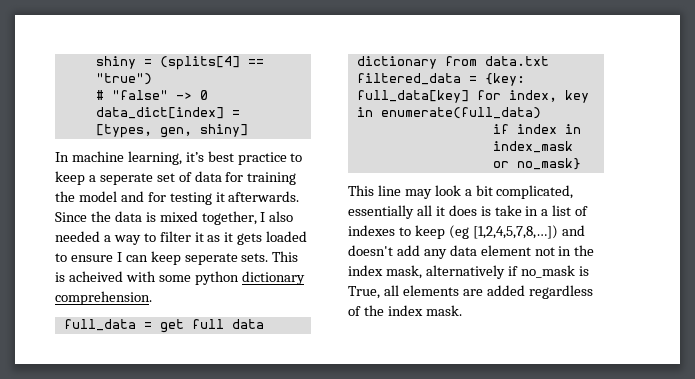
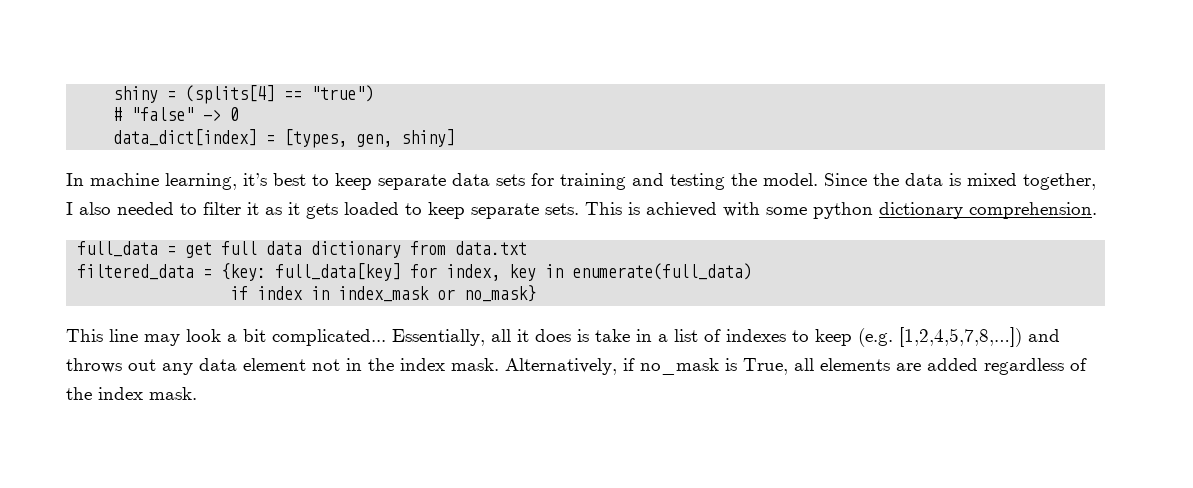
- In machine learning, it’s best practice to keep a seperate set of data for training the model and for testing it afterwards.
+ In machine learning, it’s best to keep separate data sets for training and testing the model.
- Since the data is mixed together, I also needed a way to filter it as it gets loaded to ensure I can keep seperate sets.
+ Since the data is mixed together, I also needed to filter it as it gets loaded to keep separate sets.
- This is acheived with some python dictionary comprehension.
+ This is achieved with some python dictionary comprehension.
- This line may look a bit complicated, essentially all it does is take in a list of indexes to keep (eg [1,2,4,5,7,8,…]) and doesn't add any data element not in the index mask, alternatively if no_mask is True, all elements are added regardless of the index mask.
+ This line may look a bit complicated... Essentially, all it does is take in a list of indexes to keep (e.g. [1,2,4,5,7,8,…]) and throws out any data element not in the index mask. Alternatively, if no_mask is True, all elements are added regardless of the index mask.

